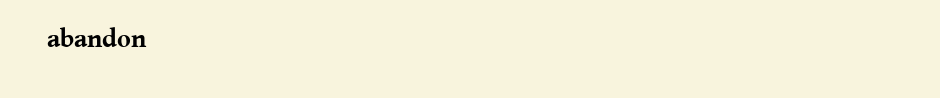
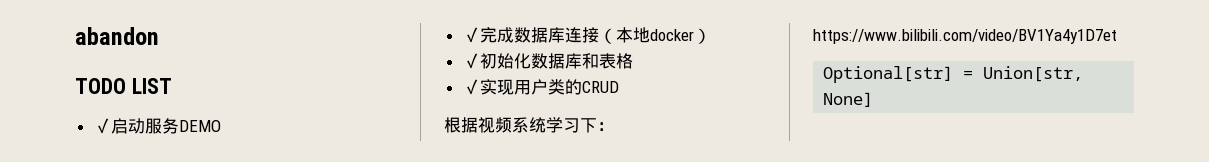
+ TODO LIST
+ ✓启动服务DEMO
+ ✓完成数据库连接（本地docker）
+ ✓初始化数据库和表格
+ ✓实现用户类的CRUD
+ 根据视频系统学习下：https://www.bilibili.com/video/BV1Ya4y1D7et
+ Optional[str] = Union[str, None]

